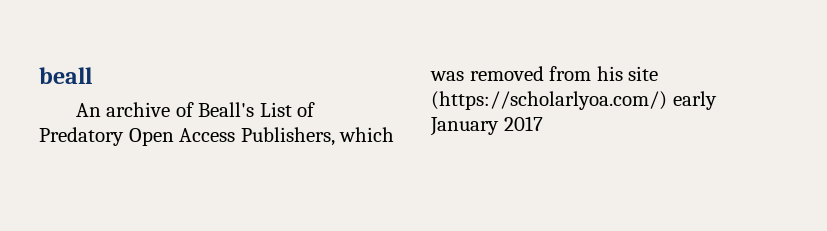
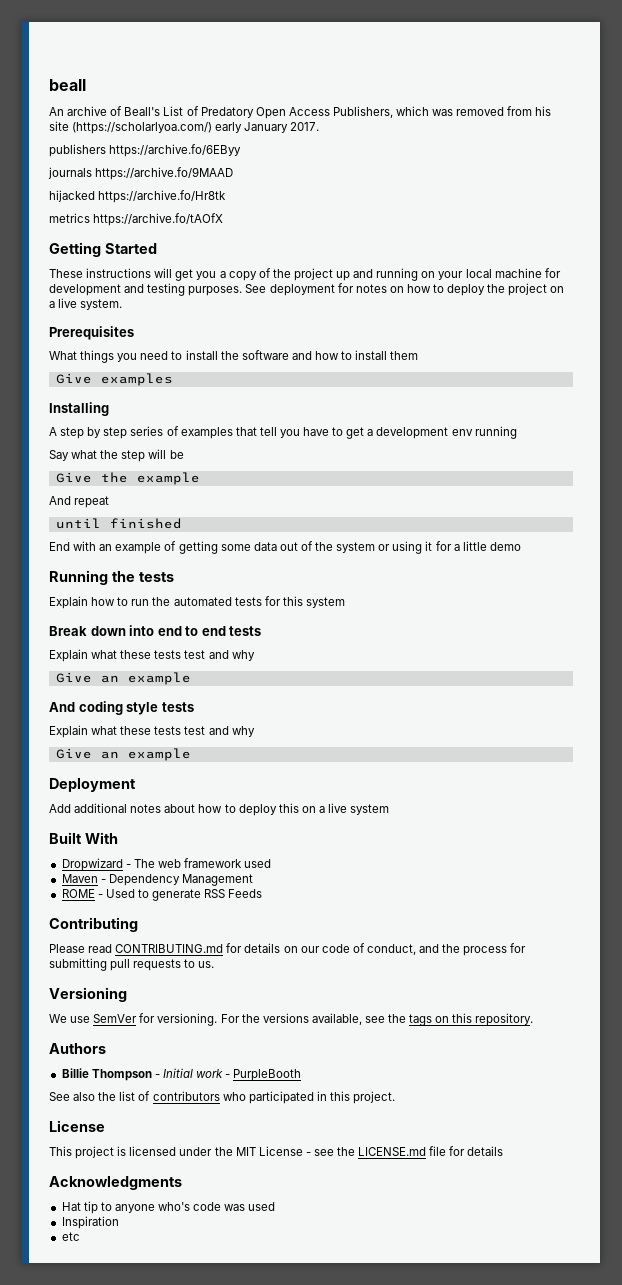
- An archive of Beall's List of Predatory Open Access Publishers, which was removed from his site (https://scholarlyoa.com/) early January 2017
+ An archive of Beall's List of Predatory Open Access Publishers, which was removed from his site (https://scholarlyoa.com/) early January 2017.
+ publishers https://archive.fo/6EByy
+ journals https://archive.fo/9MAAD
+ hijacked https://archive.fo/Hr8tk
+ metrics https://archive.fo/tAOfX
+ Getting Started
+ These instructions will get you a copy of the project up and running on your local machine for development and testing purposes. See deployment for notes on how to deploy the project on a live system.
+ Prerequisites
+ What things you need to install the software and how to install them
+ Give examples
+ Installing
+ A step by step series of examples that tell you have to get a development env running
+ Say what the step will be
+ Give the example
+ And repeat
+ until finished
+ End with an example of getting some data out of the system or using it for a little demo
+ Running the tests
+ Explain how to run the automated tests for this system
+ Break down into end to end tests
+ Explain what these tests test and why
+ Give an example
+ And coding style tests
+ Explain what these tests test and why
+ Give an example
+ Deployment
+ Add additional notes about how to deploy this on a live system
+ Built With
+ Dropwizard - The web framework used
+ Maven - Dependency Management
+ ROME - Used to generate RSS Feeds
+ Contributing
+ Please read CONTRIBUTING.md for details on our code of conduct, and the process for submitting pull requests to us.
+ Versioning
+ We use SemVer for versioning. For the versions available, see the tags on this repository.
+ Authors
+ Billie Thompson - Initial work - PurpleBooth
+ See also the list of contributors who participated in this project.
+ License
+ This project is licensed under the MIT License - see the LICENSE.md file for details
+ Acknowledgments
+ Hat tip to anyone who's code was used
+ Inspiration
+ etc

